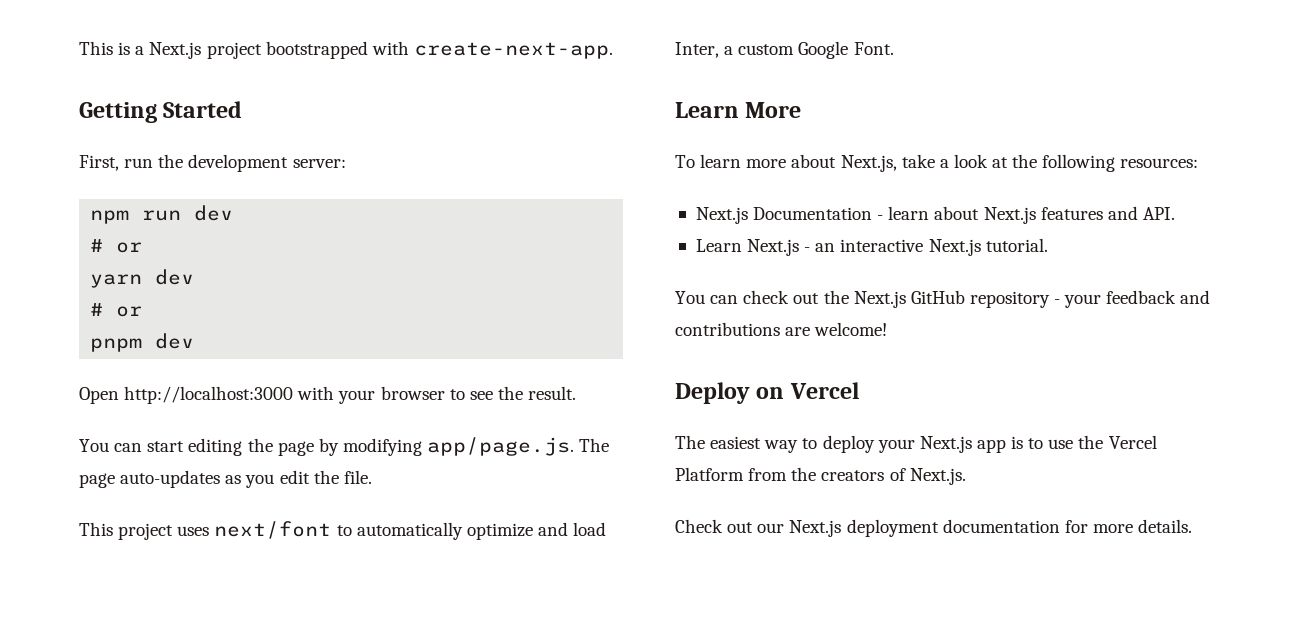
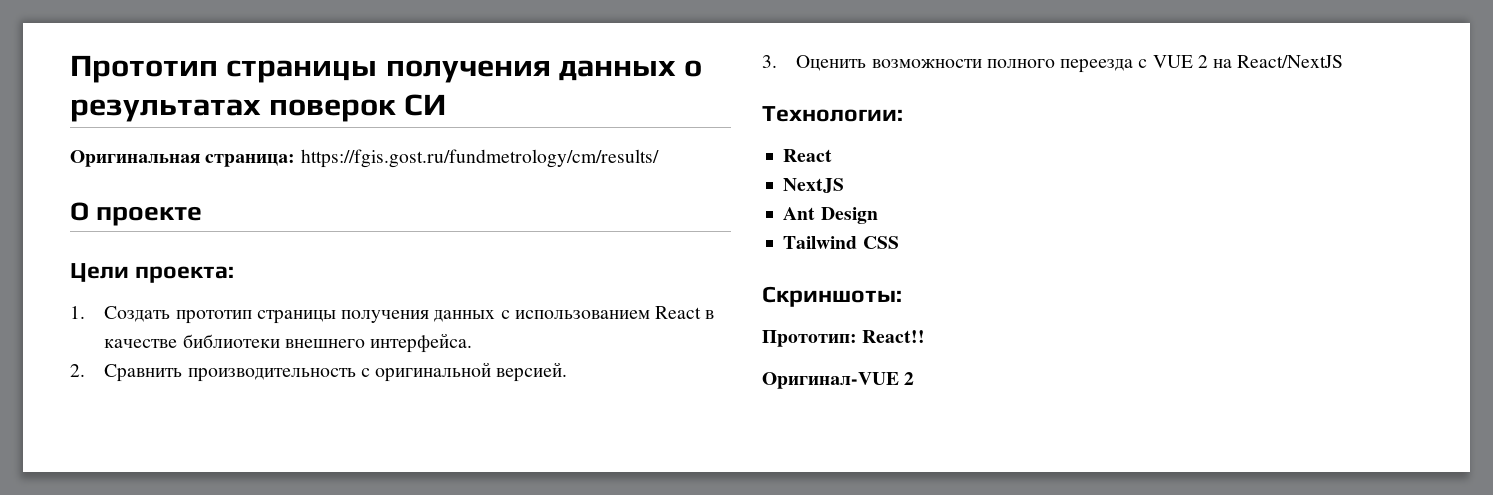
- This is a Next.js project bootstrapped with create-next-app.
- Getting Started
- First, run the development server:
- npm run dev
- # or
- yarn dev
- # or
- pnpm dev
- Open http://localhost:3000 with your browser to see the result.
- You can start editing the page by modifying app/page.js. The page auto-updates as you edit the file.
- This project uses next/font to automatically optimize and load Inter, a custom Google Font.
- Learn More
- To learn more about Next.js, take a look at the following resources:
- Next.js Documentation - learn about Next.js features and API.
- Learn Next.js - an interactive Next.js tutorial.
- You can check out the Next.js GitHub repository - your feedback and contributions are welcome!
- Deploy on Vercel
- The easiest way to deploy your Next.js app is to use the Vercel Platform from the creators of Next.js.
- Check out our Next.js deployment documentation for more details.
+ Прототип страницы получения данных о результатах поверок СИ
+ Оригинальная страница: https://fgis.gost.ru/fundmetrology/cm/results/
+ О проекте
+ Цели проекта:
+ 1. Создать прототип страницы получения данных с использованием React в качестве библиотеки внешнего интерфейса.
+ 2. Сравнить производительность с оригинальной версией.
+ 3. Оценить возможности полного переезда с VUE 2 на React/NextJS
+ Технологии:
+ React
+ NextJS
+ Ant Design
+ Tailwind CSS
+ Скриншоты:
+ Прототип: React!!
+ Оригинал-VUE 2

